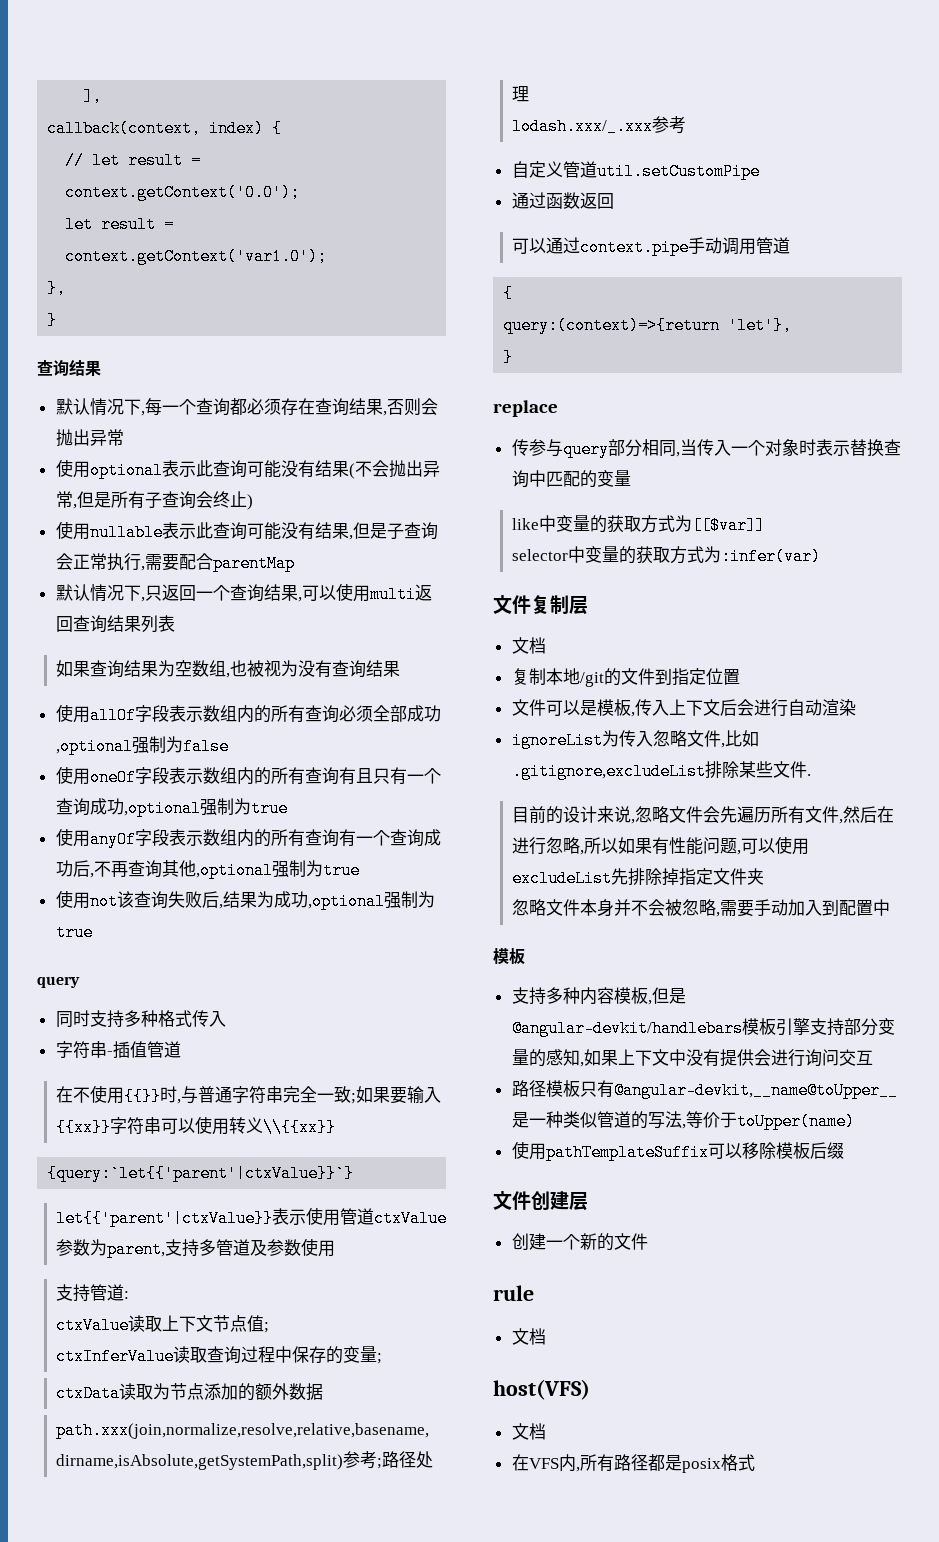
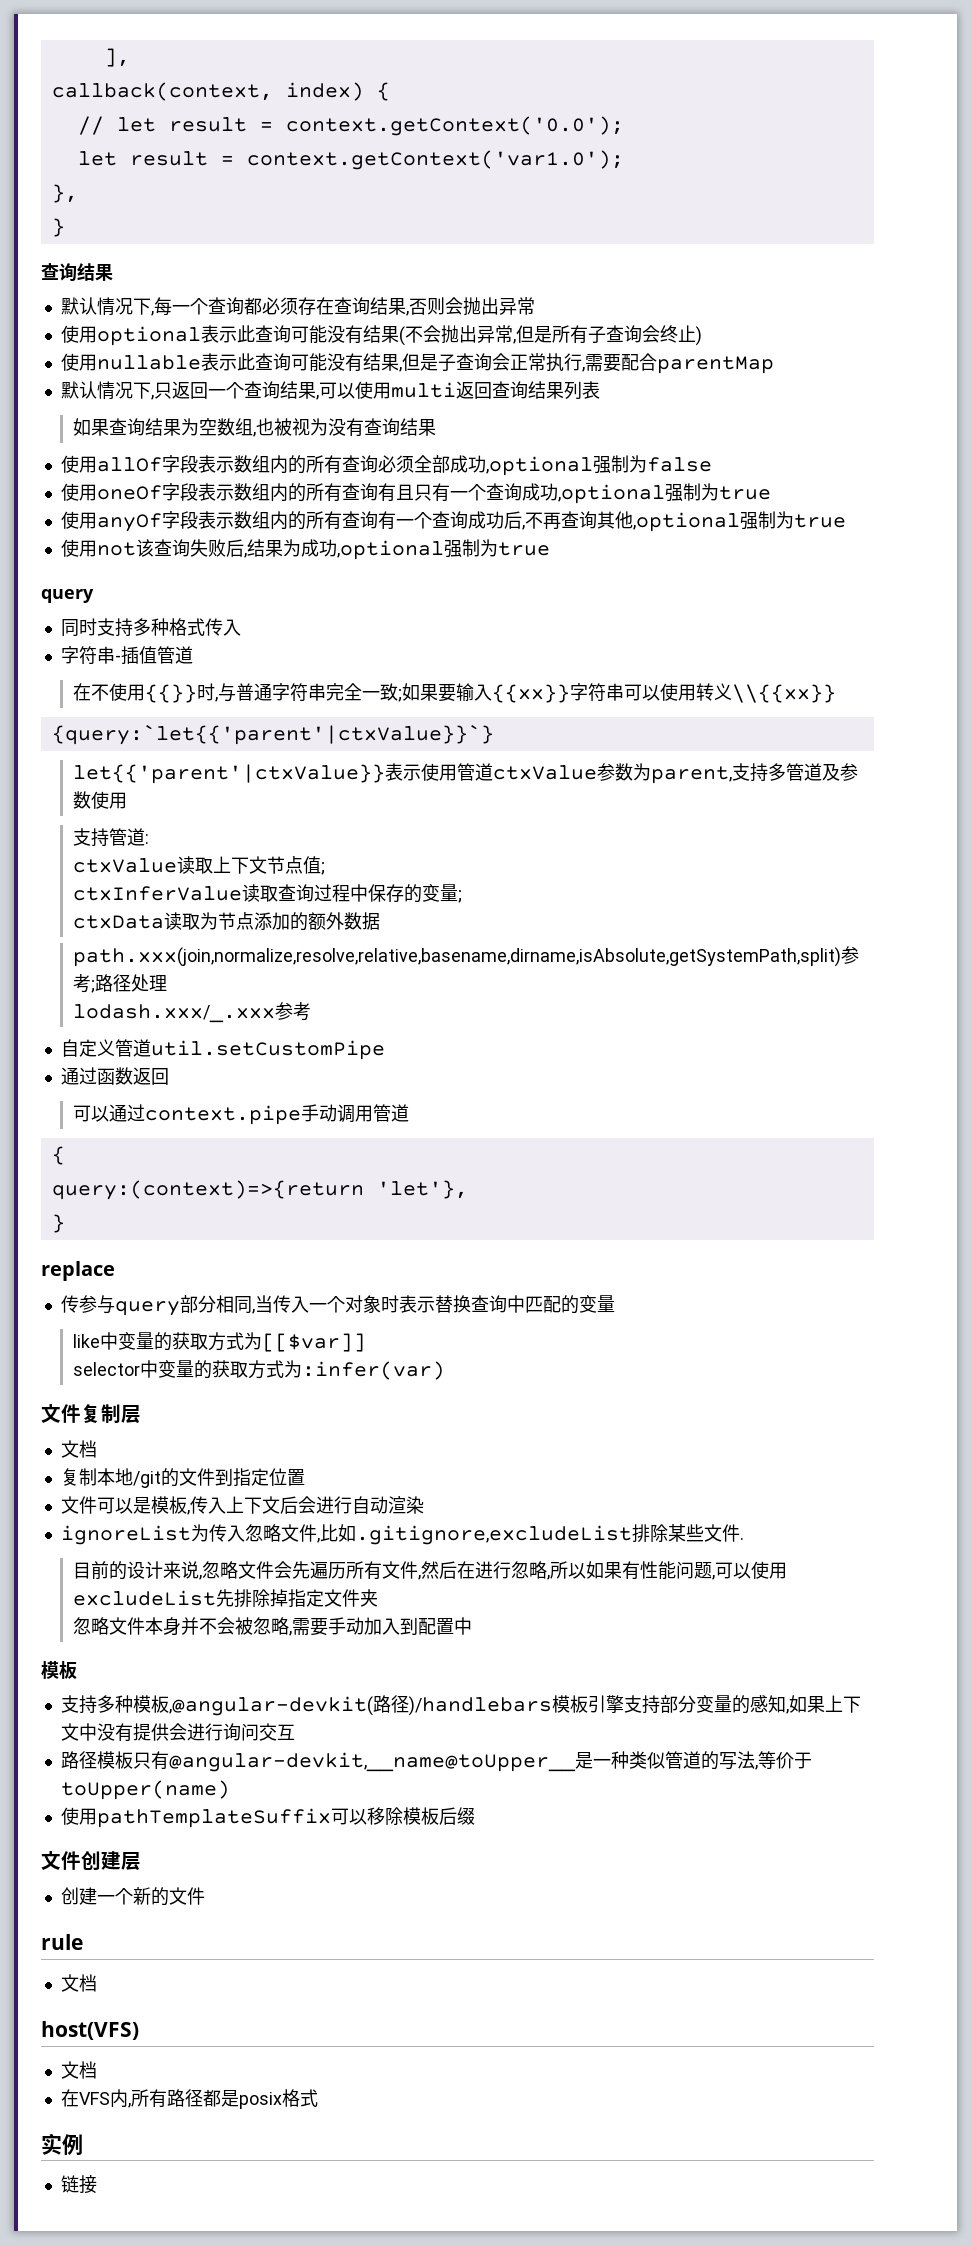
- 支持多种内容模板,但是@angular-devkit/handlebars模板引擎支持部分变量的感知,如果上下文中没有提供会进行询问交互
+ 支持多种模板,@angular-devkit(路径)/handlebars模板引擎支持部分变量的感知,如果上下文中没有提供会进行询问交互
+ 实例
+ 链接

